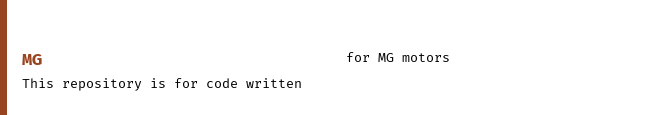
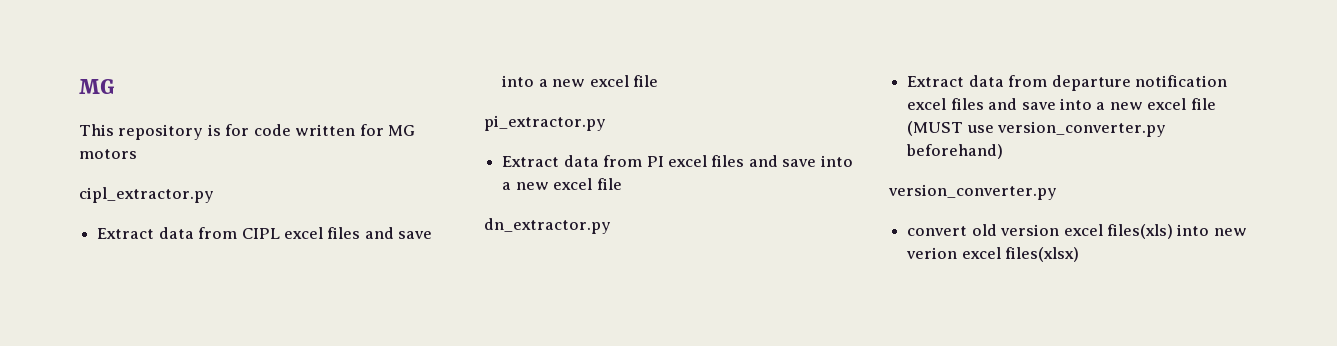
+ cipl_extractor.py
+ Extract data from CIPL excel files and save into a new excel file
+ pi_extractor.py
+ Extract data from PI excel files and save into a new excel file
+ dn_extractor.py
+ Extract data from departure notification excel files and save into a new excel file (MUST use version_converter.py beforehand)
+ version_converter.py
+ convert old version excel files(xls) into new verion excel files(xlsx)

